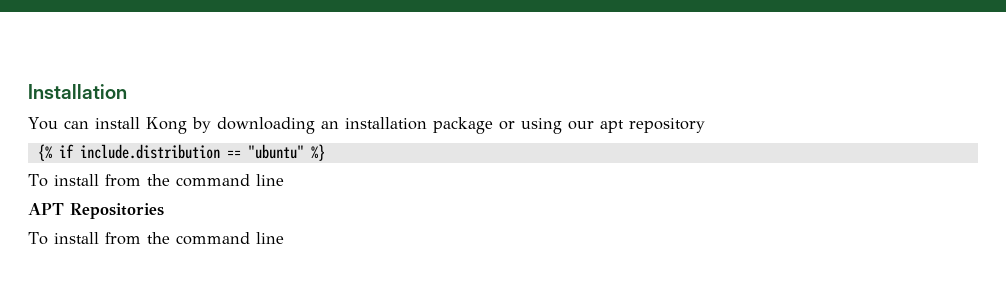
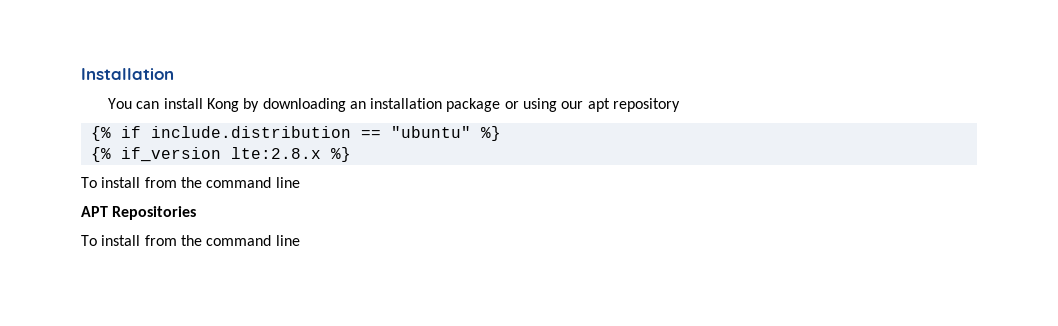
+ {% if_version lte:2.8.x %}

